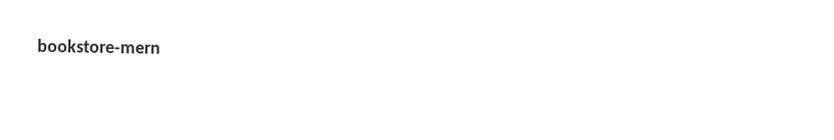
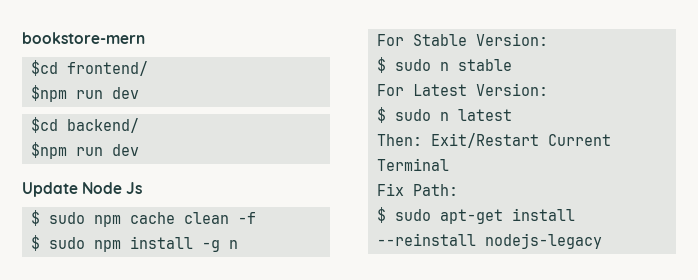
+ $cd frontend/
+ $npm run dev
+ $cd backend/
+ $npm run dev
+ Update Node Js
+ $ sudo npm cache clean -f
+ $ sudo npm install -g n
+ For Stable Version:
+ $ sudo n stable
+ For Latest Version:
+ $ sudo n latest
+ Then: Exit/Restart Current Terminal
+ Fix Path:
+ $ sudo apt-get install --reinstall nodejs-legacy

